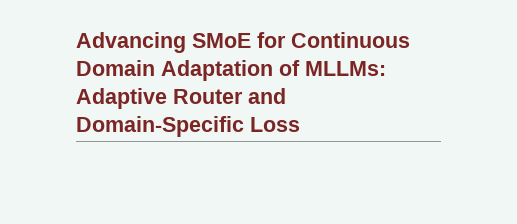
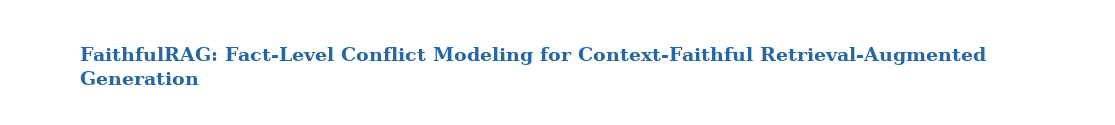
- Advancing SMoE for Continuous Domain Adaptation of MLLMs: Adaptive Router and Domain-Specific Loss
+ FaithfulRAG: Fact-Level Conflict Modeling for Context-Faithful Retrieval-Augmented Generation

